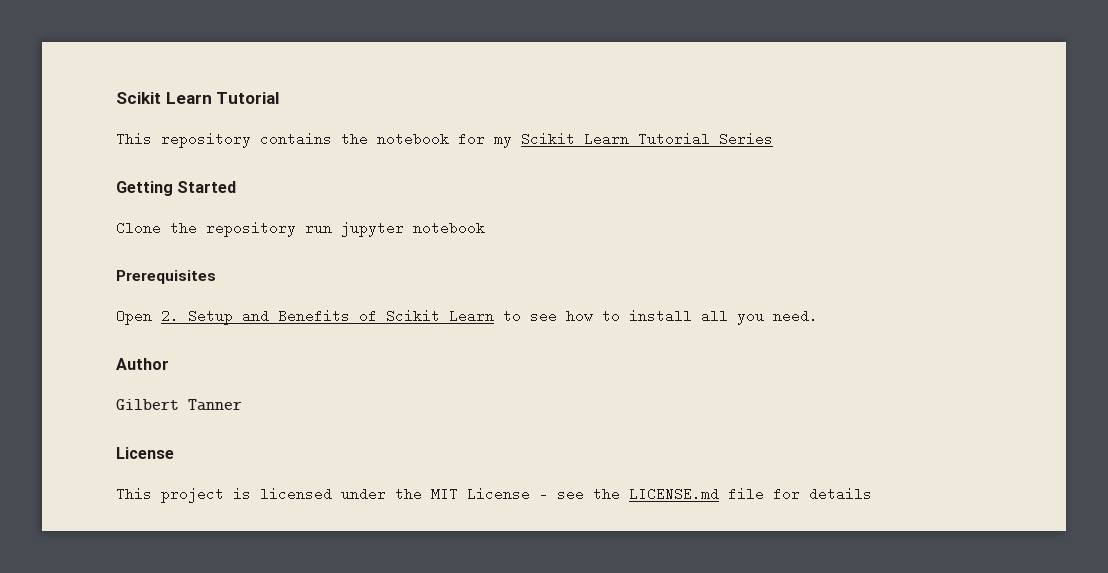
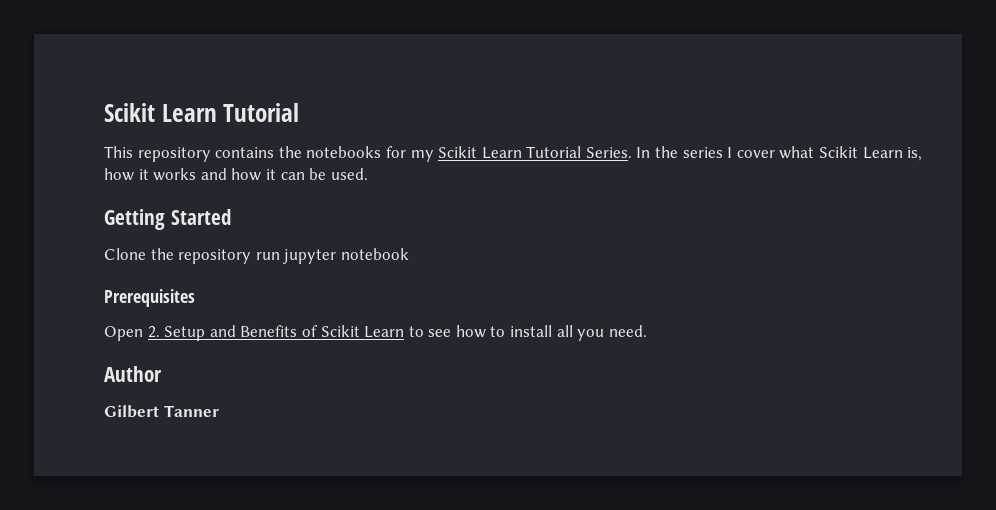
- This repository contains the notebook for my Scikit Learn Tutorial Series
+ This repository contains the notebooks for my Scikit Learn Tutorial Series. In the series I cover what Scikit Learn is, how it works and how it can be used.
  Gilbert Tanner
- License
- This project is licensed under the MIT License - see the LICENSE.md file for details

